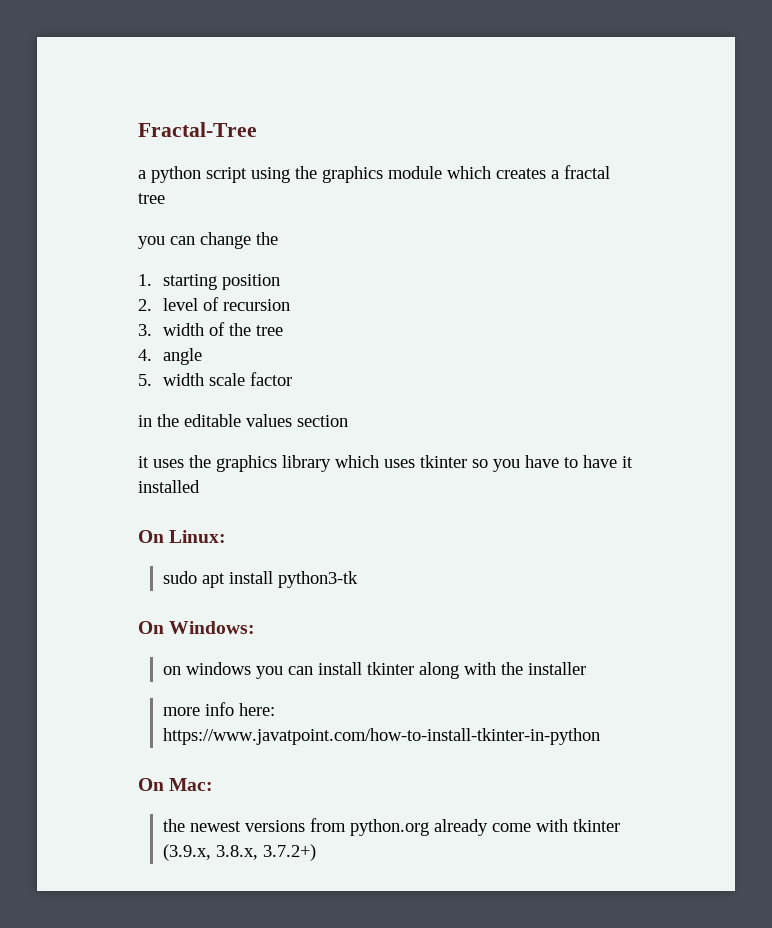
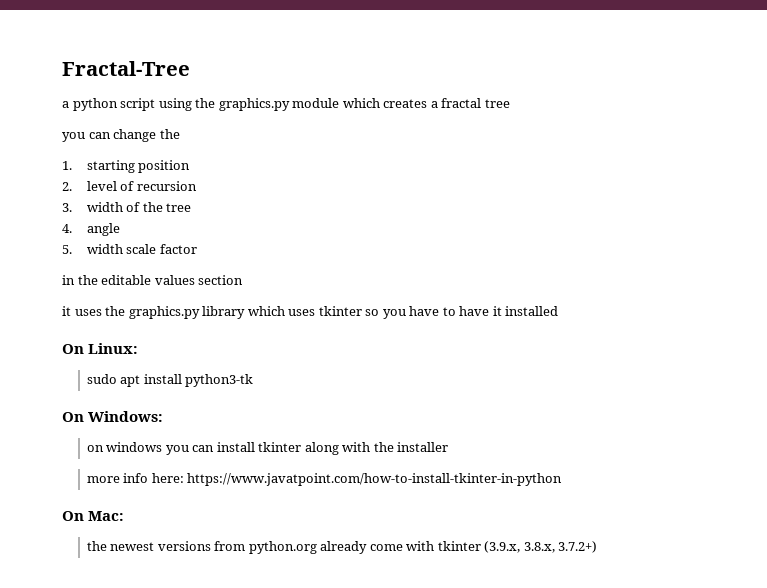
- a python script using the graphics module which creates a fractal tree
+ a python script using the graphics.py module which creates a fractal tree
- it uses the graphics library which uses tkinter so you have to have it installed
+ it uses the graphics.py library which uses tkinter so you have to have it installed

